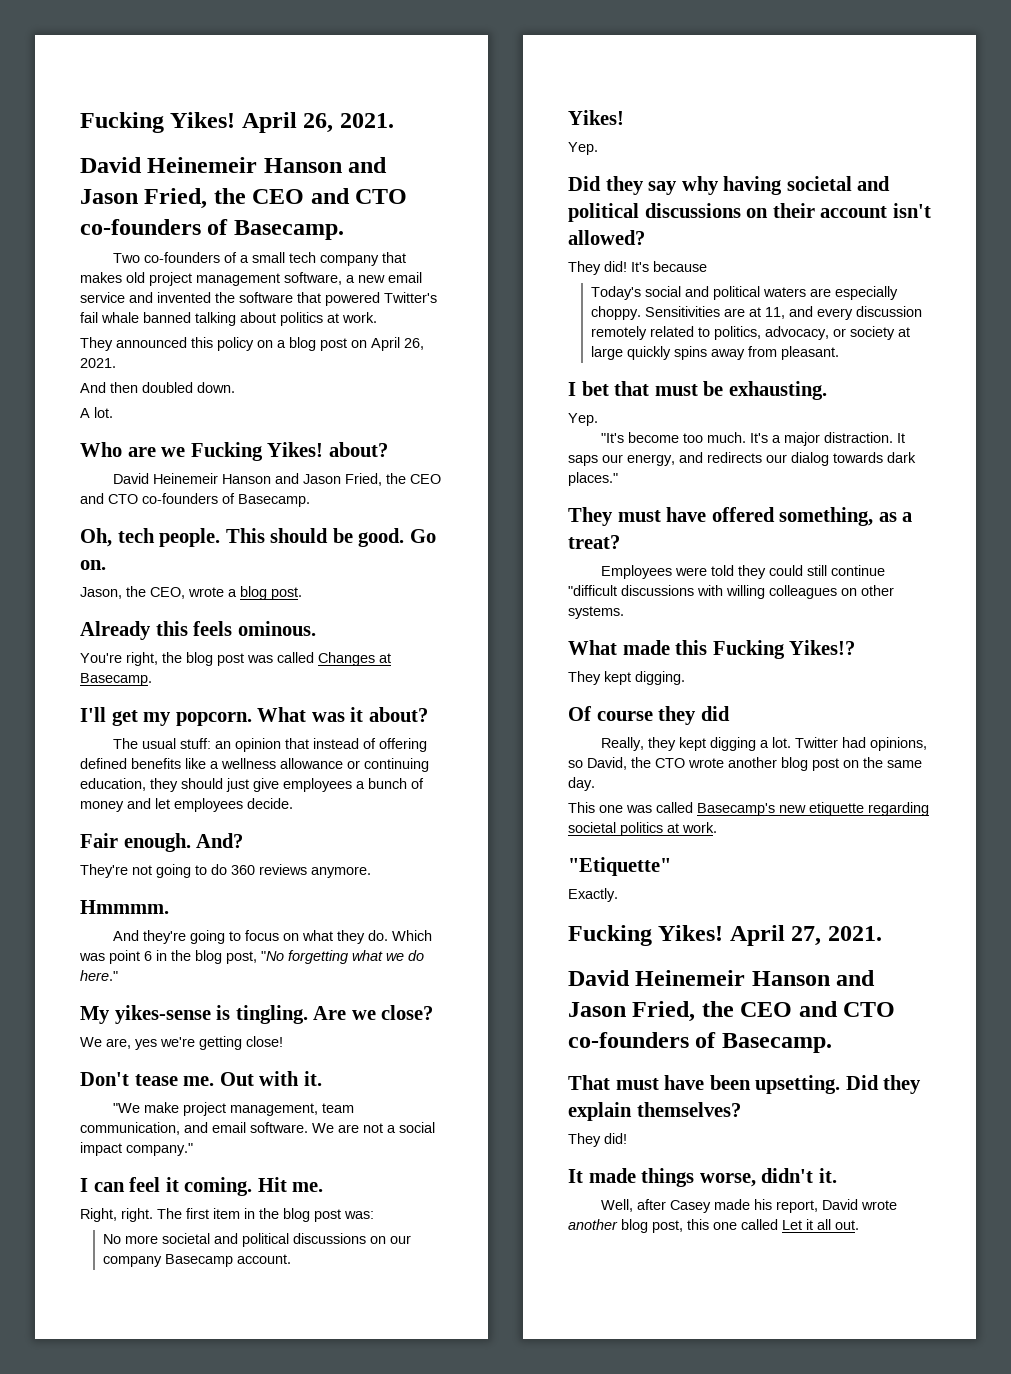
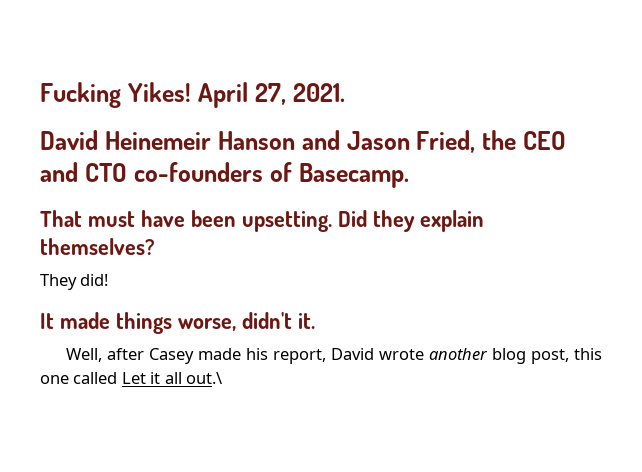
- Fucking Yikes! April 26, 2021.
- David Heinemeir Hanson and Jason Fried, the CEO and CTO co-founders of Basecamp.
- Two co-founders of a small tech company that makes old project management software, a new email service and invented the software that powered Twitter's fail whale banned talking about politics at work.
- They announced this policy on a blog post on April 26, 2021.
- And then doubled down.
- A lot.
- Who are we Fucking Yikes! about?
- David Heinemeir Hanson and Jason Fried, the CEO and CTO co-founders of Basecamp.
- Oh, tech people. This should be good. Go on.
- Jason, the CEO, wrote a blog post.
- Already this feels ominous.
- You're right, the blog post was called Changes at Basecamp.
- I'll get my popcorn. What was it about?
- The usual stuff: an opinion that instead of offering defined benefits like a wellness allowance or continuing education, they should just give employees a bunch of money and let employees decide.
- Fair enough. And?
- They're not going to do 360 reviews anymore.
- Hmmmm.
- And they're going to focus on what they do. Which was point 6 in the blog post, "No forgetting what we do here."
- My yikes-sense is tingling. Are we close?
- We are, yes we're getting close!
- Don't tease me. Out with it.
- "We make project management, team communication, and email software. We are not a social impact company."
- I can feel it coming. Hit me.
- Right, right. The first item in the blog post was:
- No more societal and political discussions on our company Basecamp account.
- Yikes!
- Yep.
- Did they say why having societal and political discussions on their account isn't allowed?
- They did! It's because
- Today's social and political waters are especially choppy. Sensitivities are at 11, and every discussion remotely related to politics, advocacy, or society at large quickly spins away from pleasant.
- I bet that must be exhausting.
- Yep.
- "It's become too much. It's a major distraction. It saps our energy, and redirects our dialog towards dark places."
- They must have offered something, as a treat?
- Employees were told they could still continue "difficult discussions with willing colleagues on other systems.
- What made this Fucking Yikes!?
- They kept digging.
- Of course they did
- Really, they kept digging a lot. Twitter had opinions, so David, the CTO wrote another blog post on the same day.
- This one was called Basecamp's new etiquette regarding societal politics at work.
- "Etiquette"
- Exactly.
- Well, after Casey made his report, David wrote another blog post, this one called Let it all out.
+ Well, after Casey made his report, David wrote another blog post, this one called Let it all out.\

